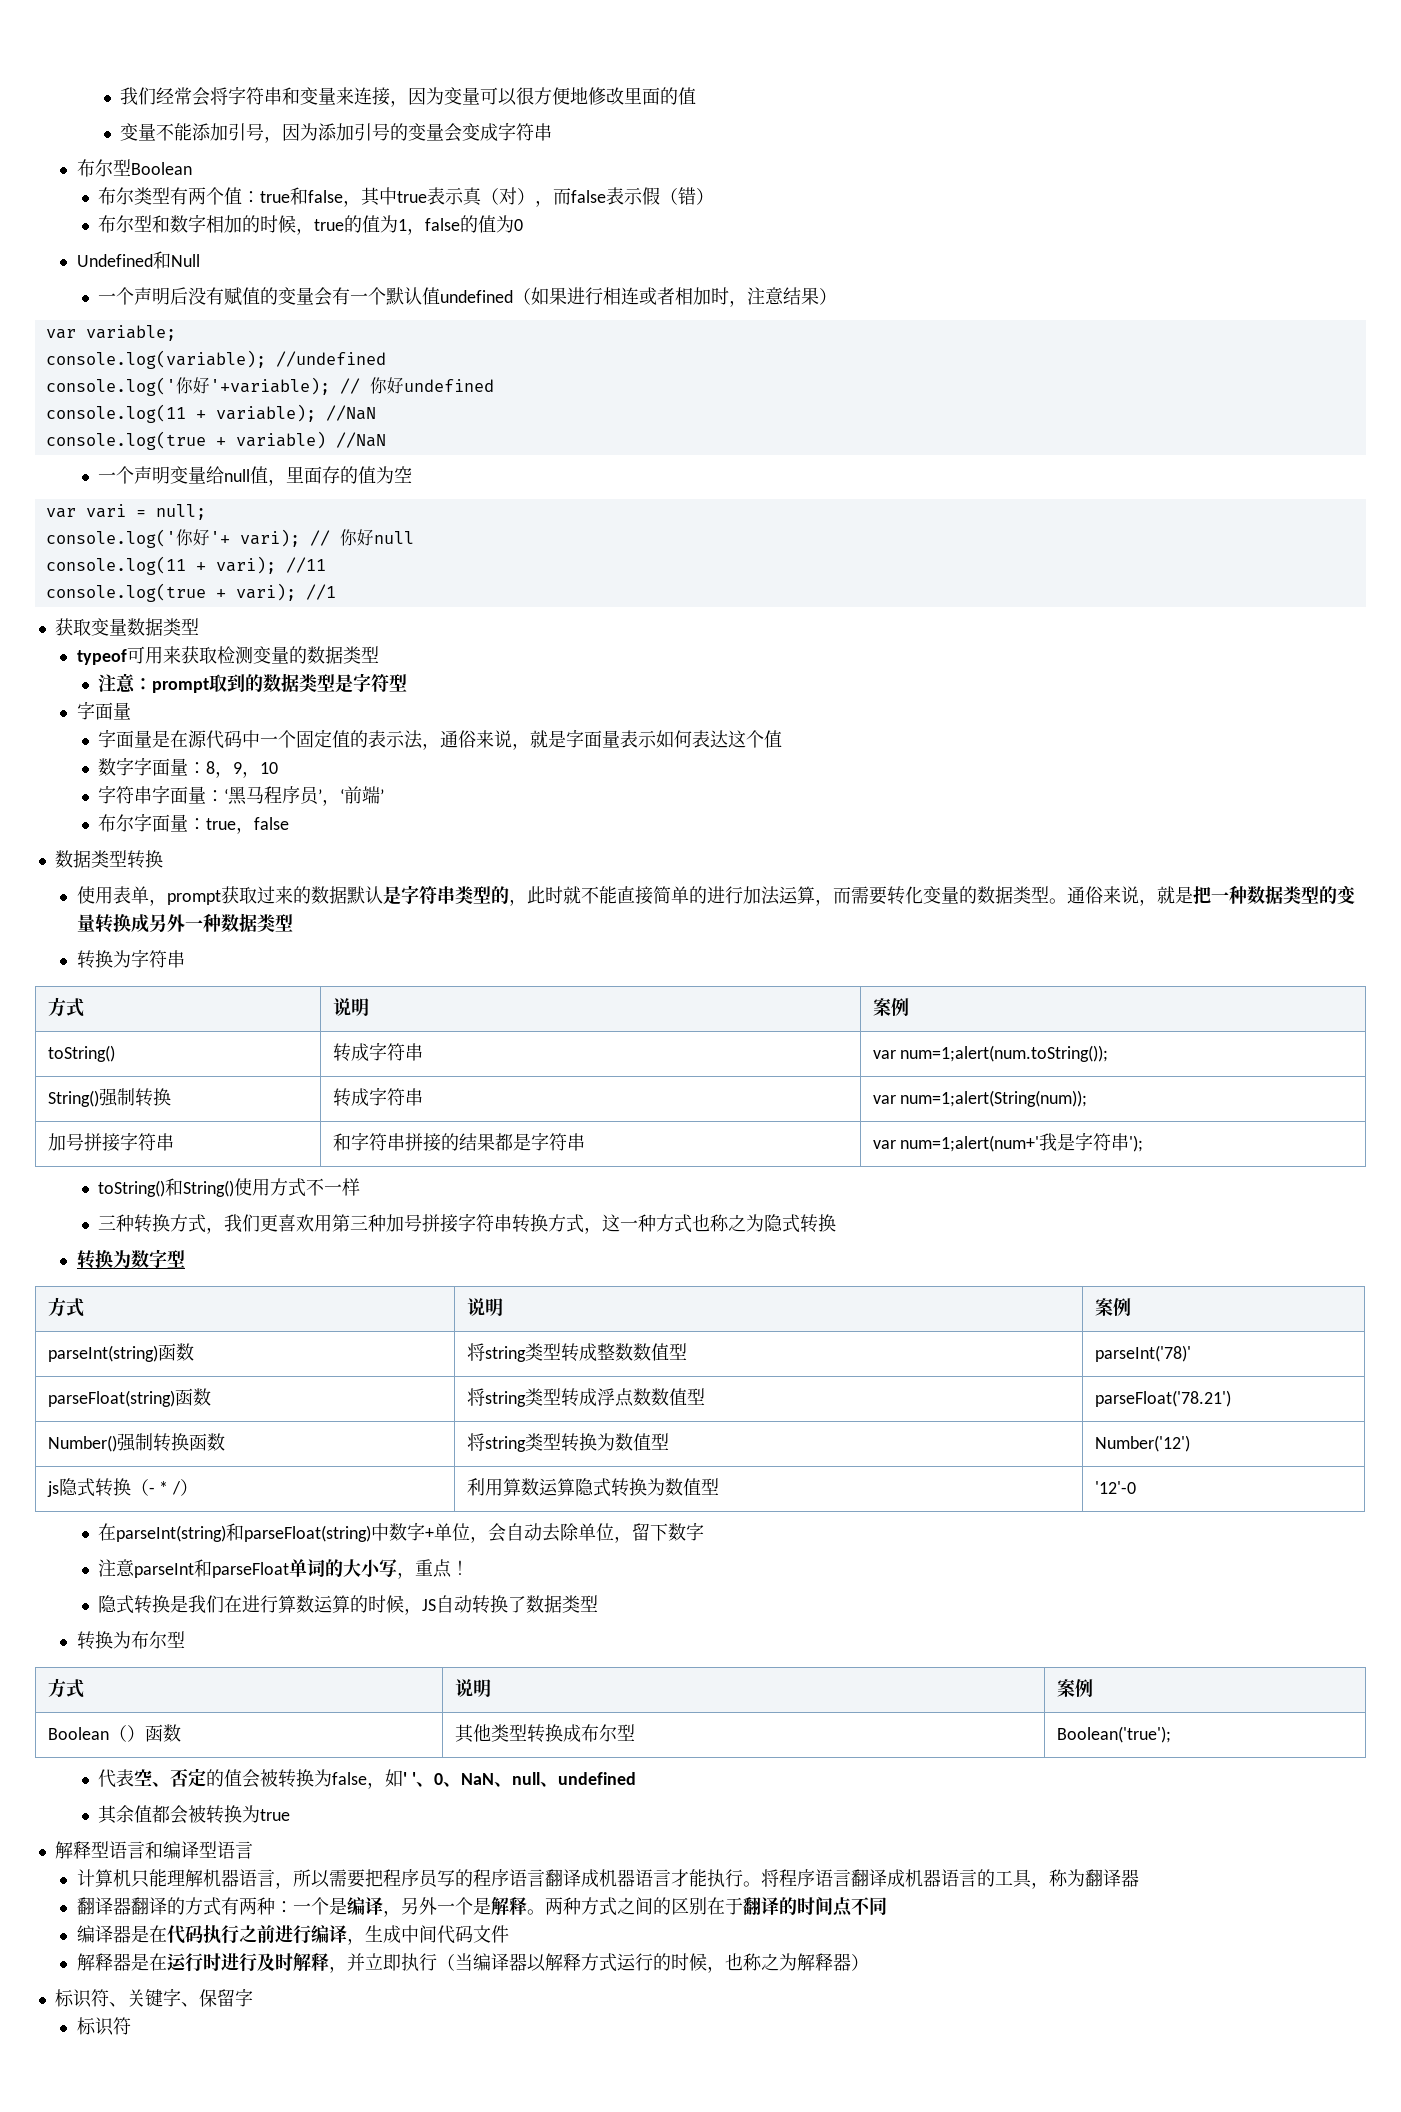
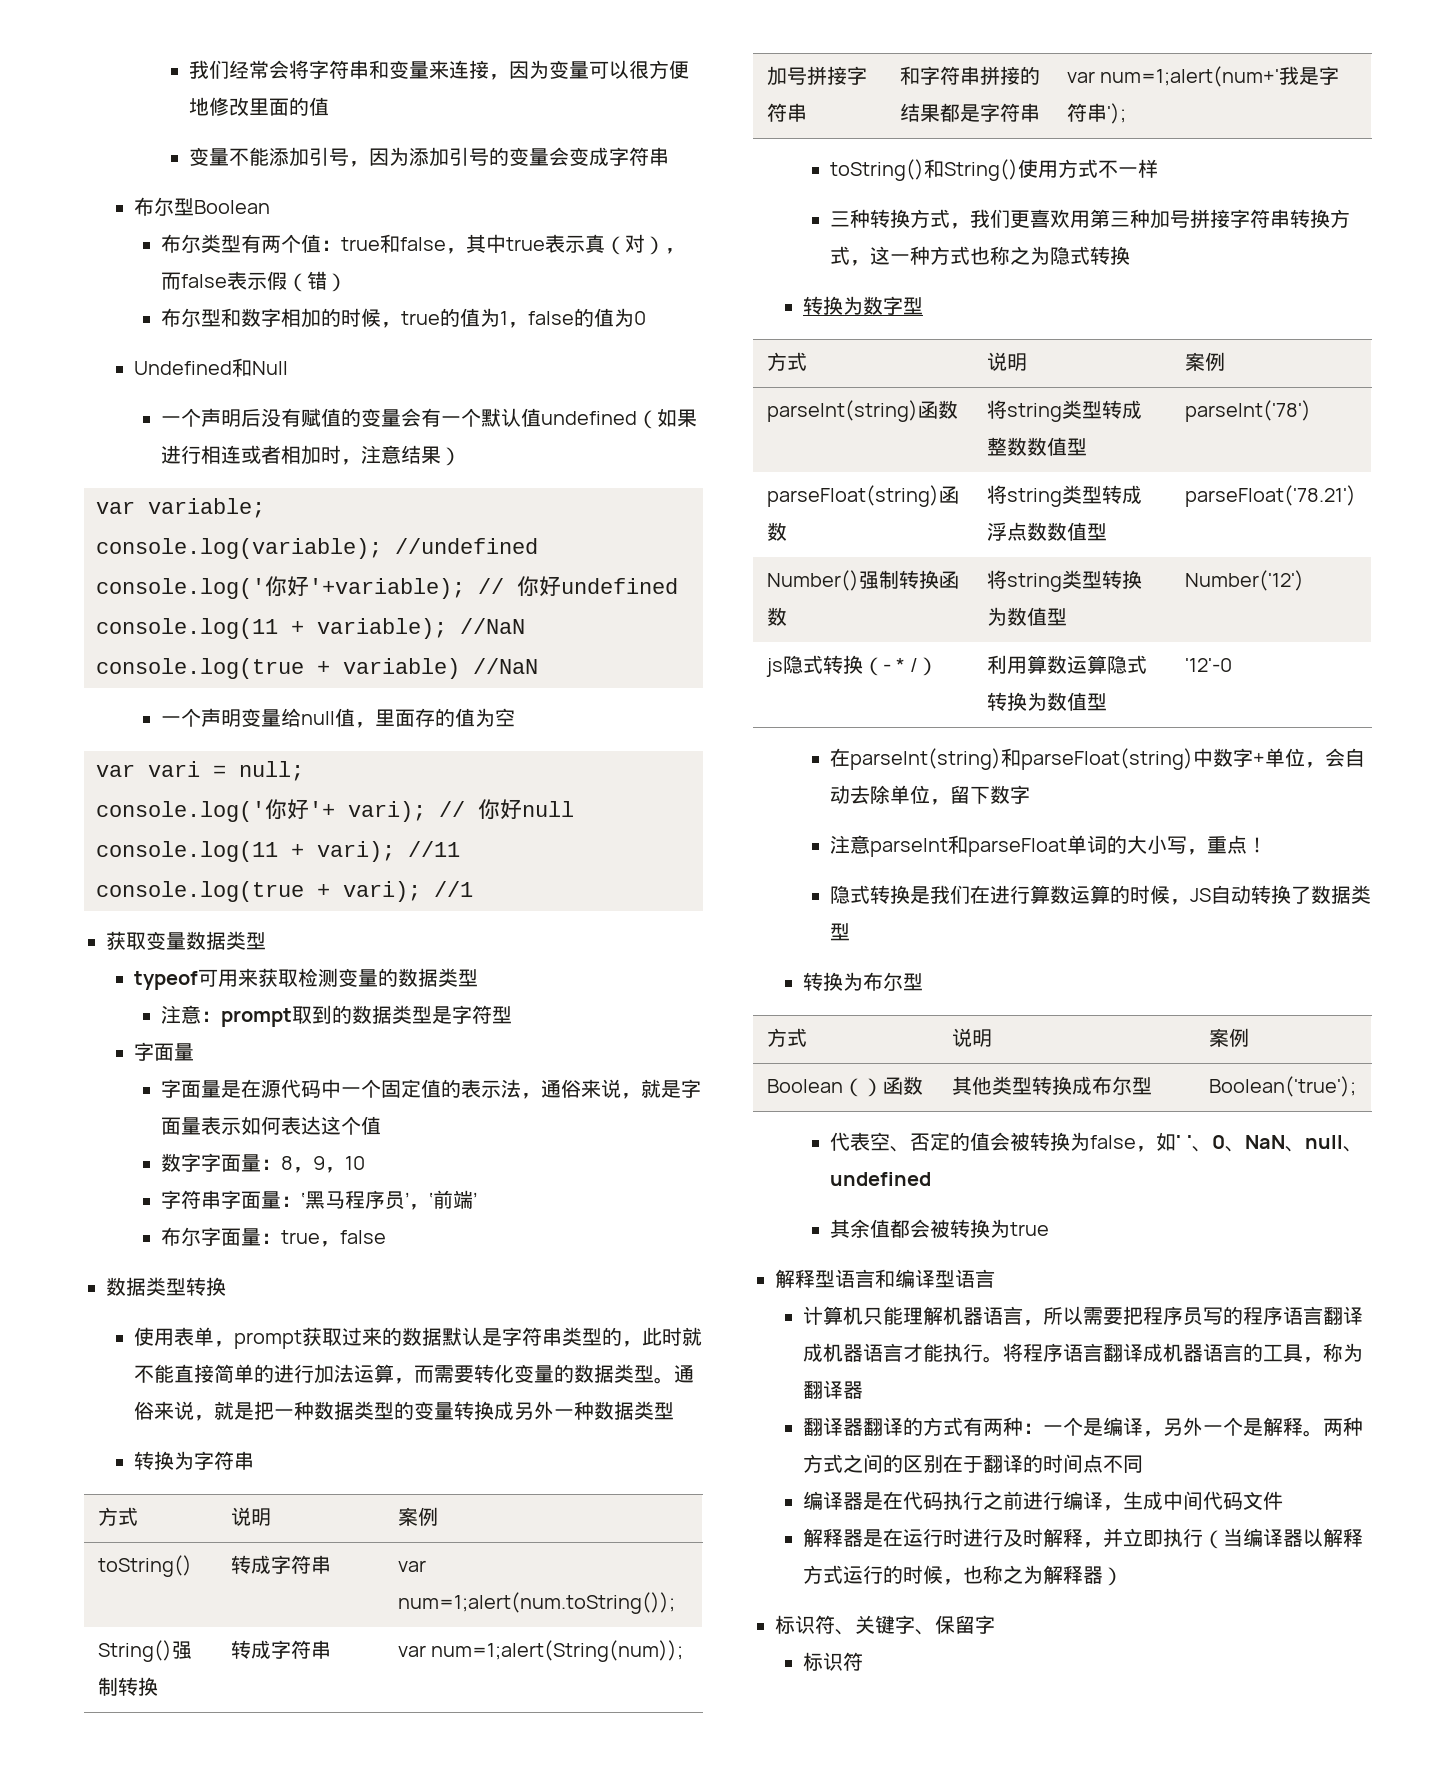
- parseInt(string)函数 | 将string类型转成整数数值型 | parseInt('78)'
+ parseInt(string)函数 | 将string类型转成整数数值型 | parseInt('78')

